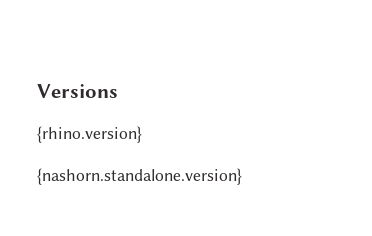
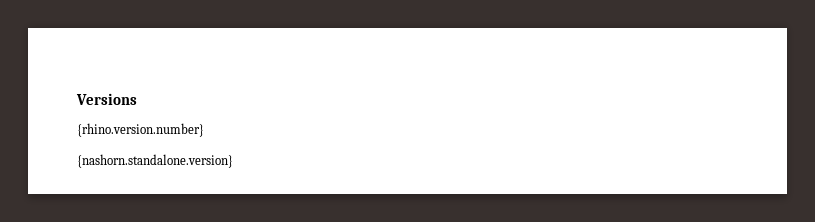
- {rhino.version}
+ {rhino.version.number}

